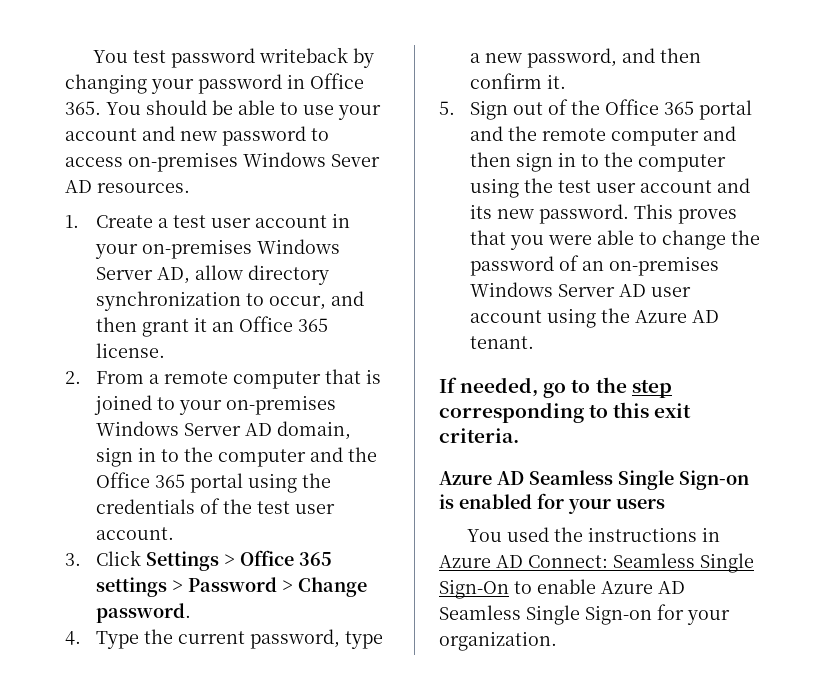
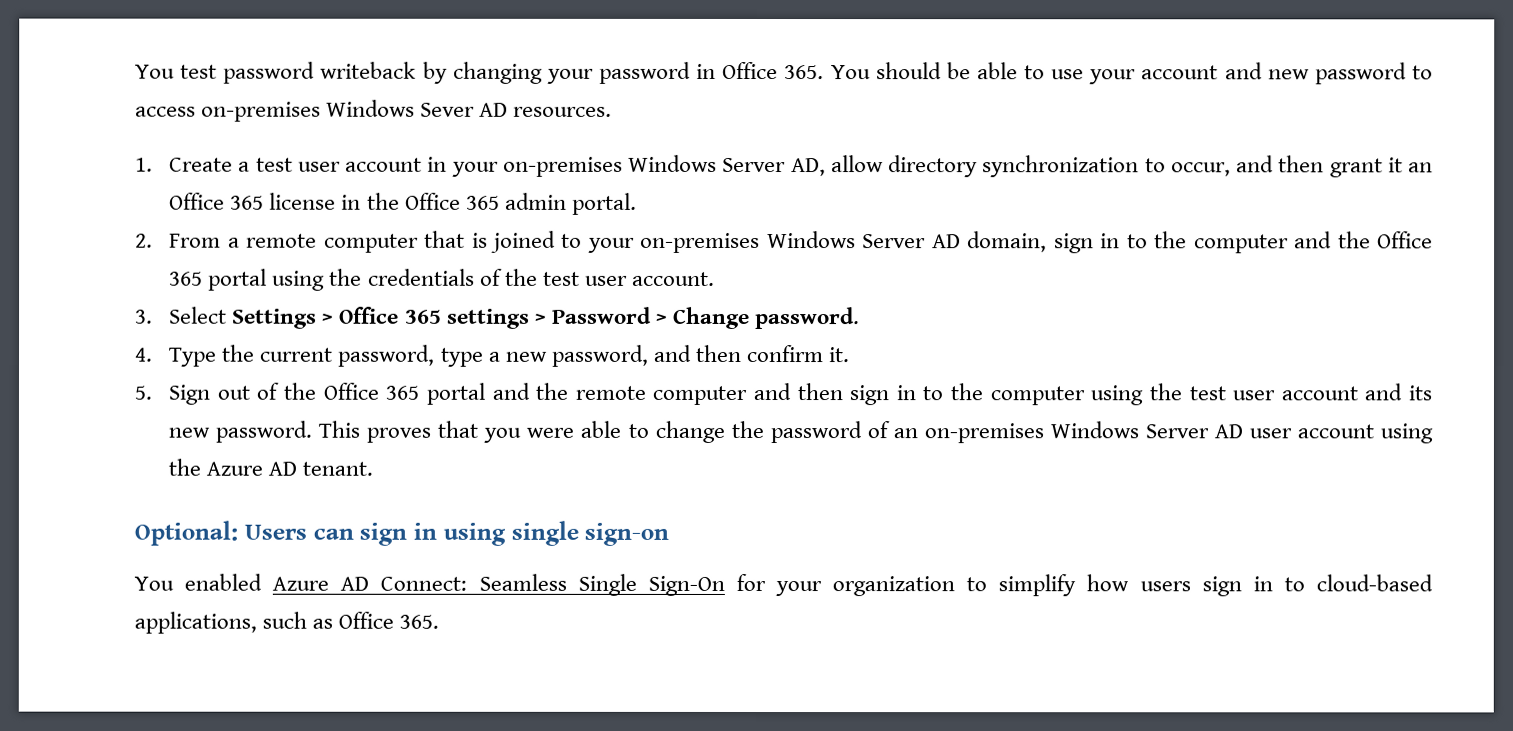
- 1. Create a test user account in your on-premises Windows Server AD, allow directory synchronization to occur, and then grant it an Office 365 license.
+ 1. Create a test user account in your on-premises Windows Server AD, allow directory synchronization to occur, and then grant it an Office 365 license in the Office 365 admin portal.
- 3. Click Settings > Office 365 settings > Password > Change password.
+ 3. Select Settings > Office 365 settings > Password > Change password.
- If needed, go to the step corresponding to this exit criteria.
- Azure AD Seamless Single Sign-on is enabled for your users
- You used the instructions in Azure AD Connect: Seamless Single Sign-On to enable Azure AD Seamless Single Sign-on for your organization.
+ Optional: Users can sign in using single sign-on
+ You enabled Azure AD Connect: Seamless Single Sign-On for your organization to simplify how users sign in to cloud-based applications, such as Office 365.

